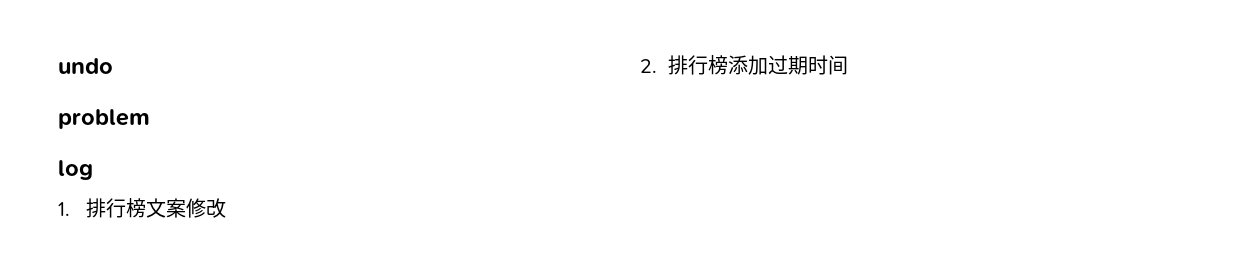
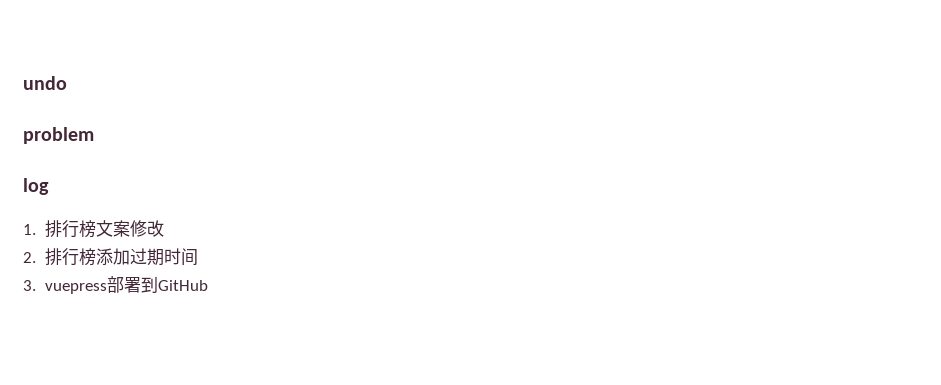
+ 3. vuepress部署到GitHub

